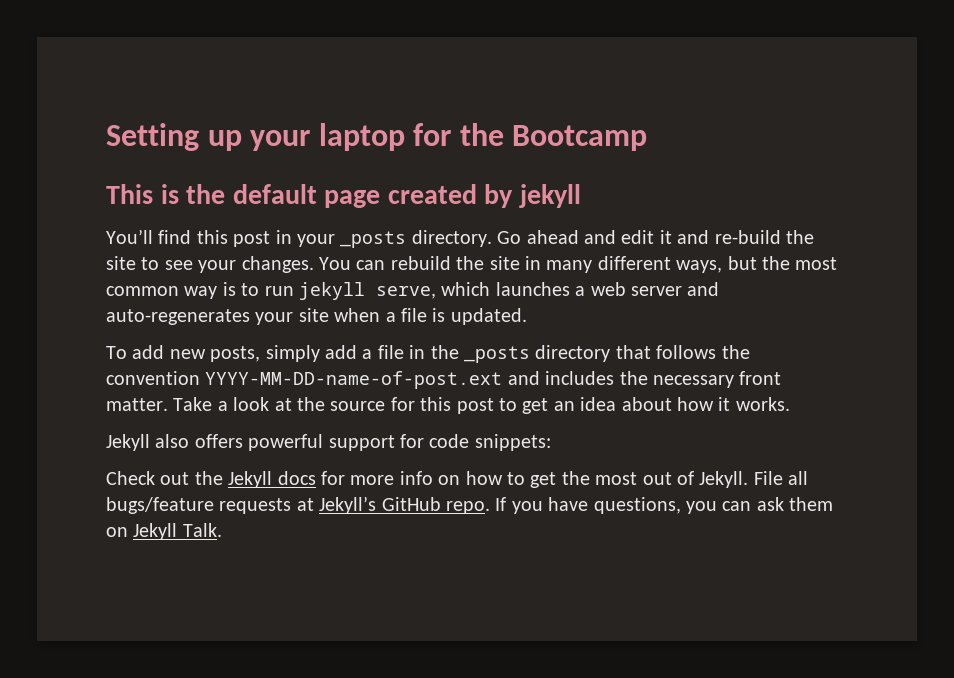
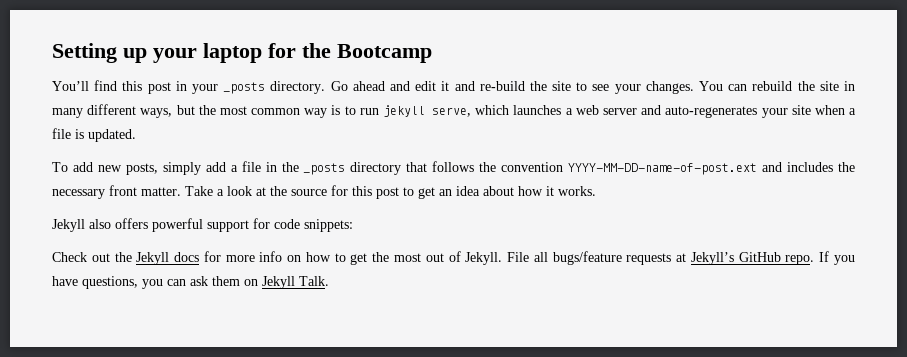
- This is the default page created by jekyll

